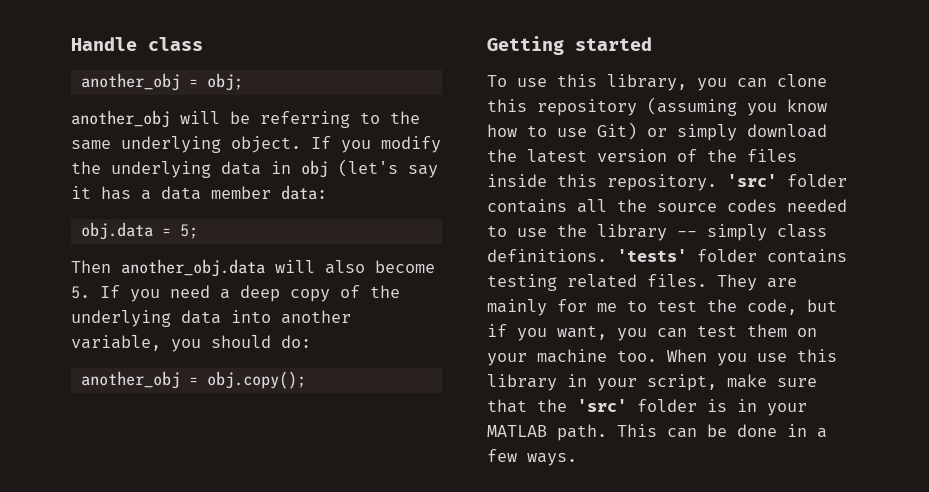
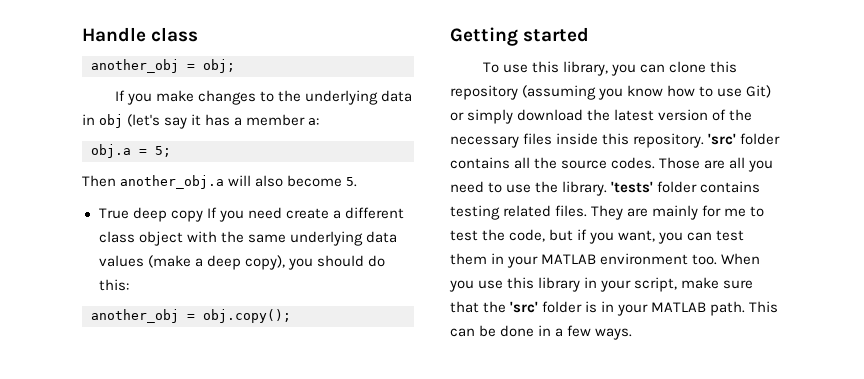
- another_obj will be referring to the same underlying object. If you modify the underlying data in obj (let's say it has a data member data:
- obj.data = 5;
+ If you make changes to the underlying data in obj (let's say it has a member a:
+ obj.a = 5;
- Then another_obj.data will also become 5. If you need a deep copy of the underlying data into another variable, you should do:
+ Then another_obj.a will also become 5.
+ True deep copy If you need create a different class object with the same underlying data values (make a deep copy), you should do this:
- To use this library, you can clone this repository (assuming you know how to use Git) or simply download the latest version of the files inside this repository.
+ To use this library, you can clone this repository (assuming you know how to use Git) or simply download the latest version of the necessary files inside this repository.
- 'src' folder contains all the source codes needed to use the library -- simply class definitions.
+ 'src' folder contains all the source codes. Those are all you need to use the library.
- They are mainly for me to test the code, but if you want, you can test them on your machine too.
+ They are mainly for me to test the code, but if you want, you can test them in your MATLAB environment too.

